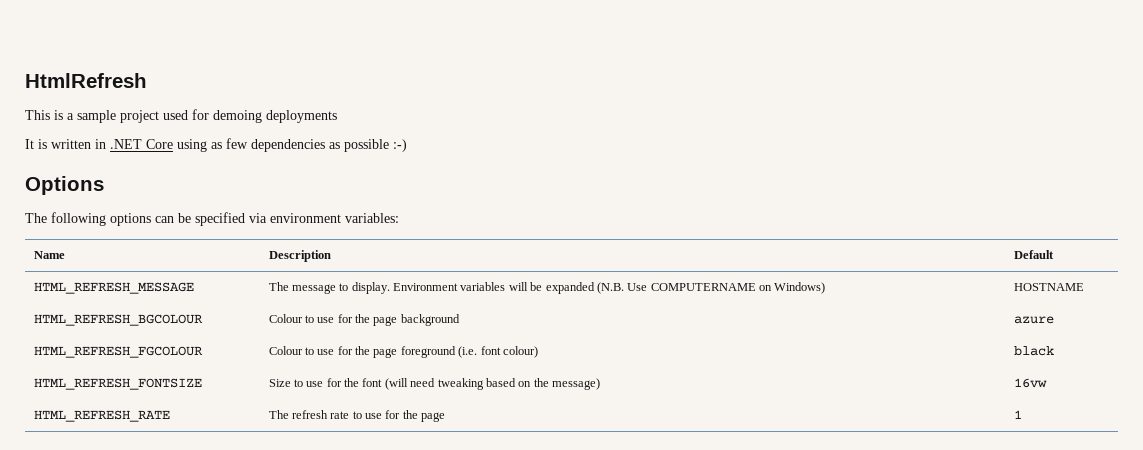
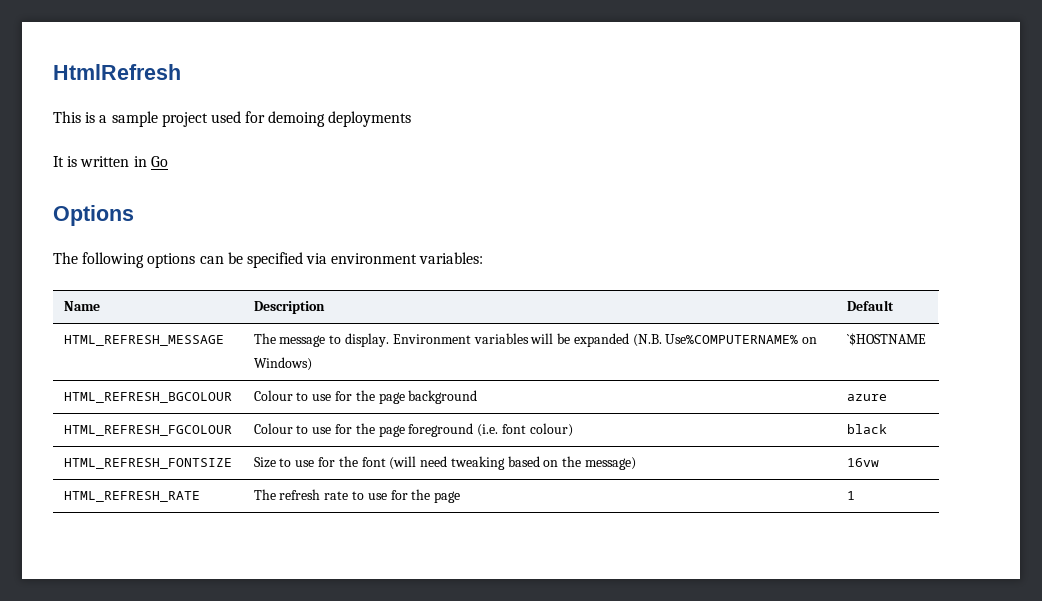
- It is written in .NET Core using as few dependencies as possible :-)
+ It is written in Go
- HTML_REFRESH_MESSAGE | The message to display. Environment variables will be expanded (N.B. Use COMPUTERNAME on Windows) | HOSTNAME
+ HTML_REFRESH_MESSAGE | The message to display. Environment variables will be expanded (N.B. Use%COMPUTERNAME% on Windows) | `$HOSTNAME

